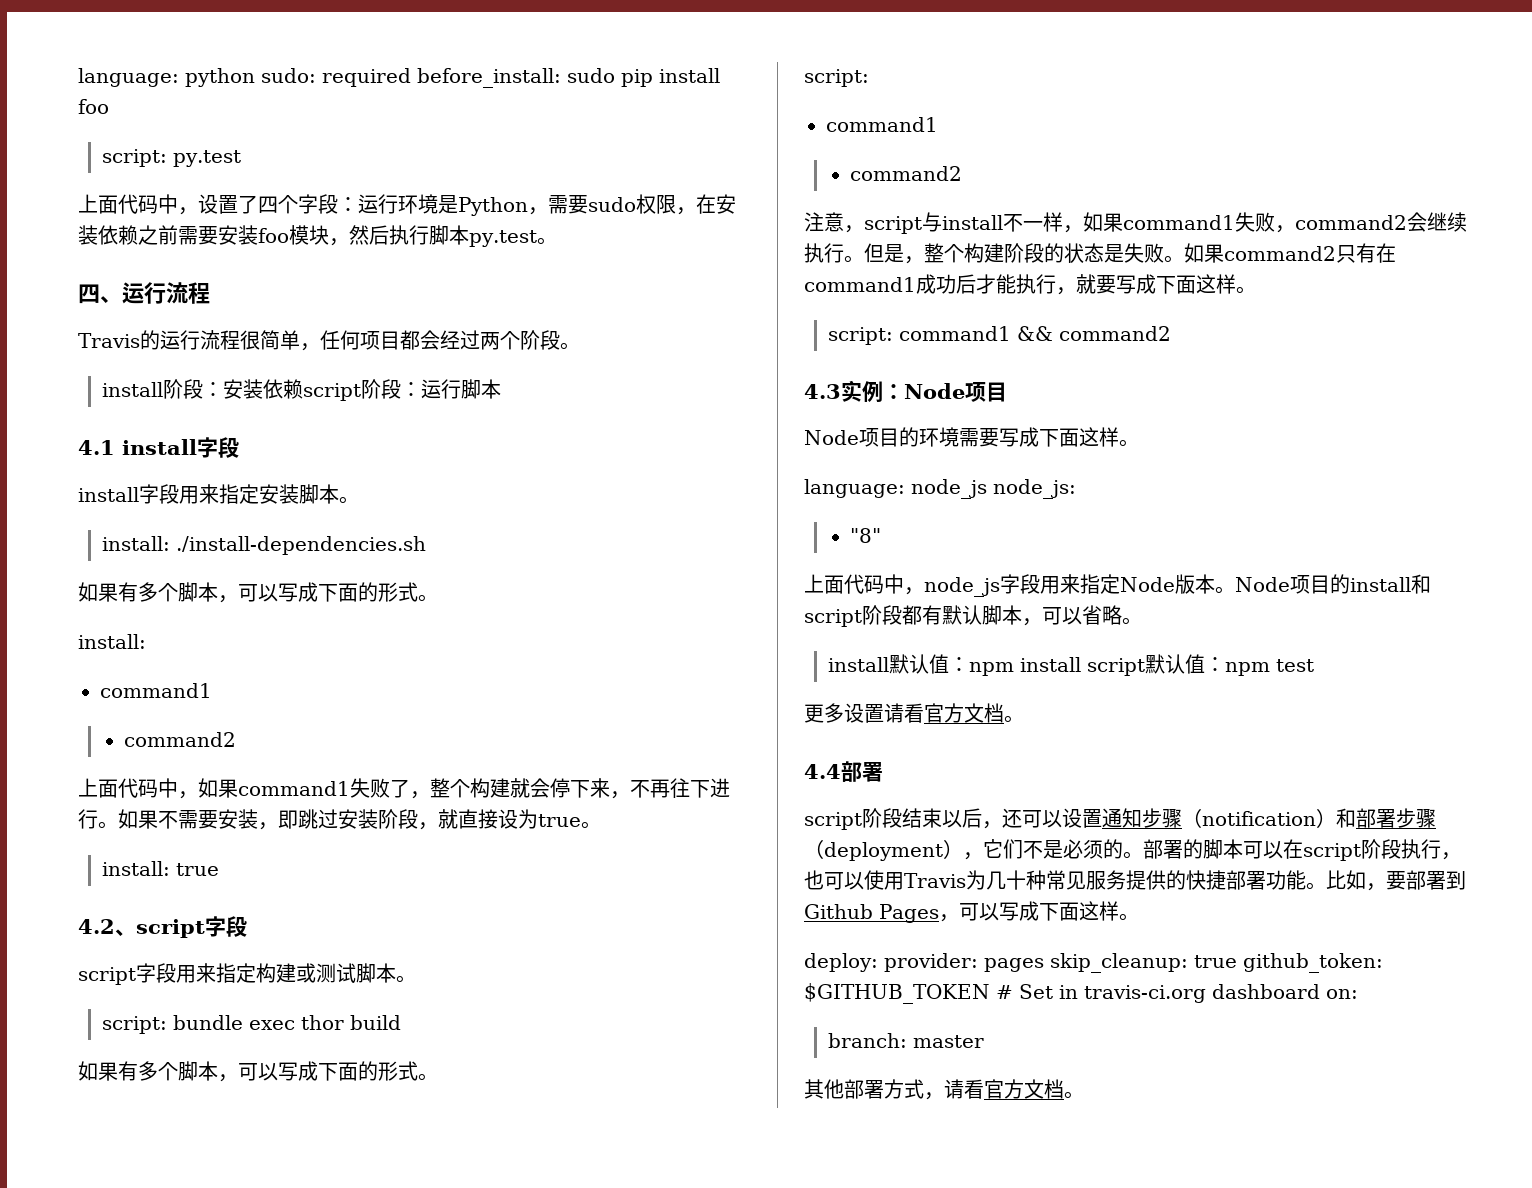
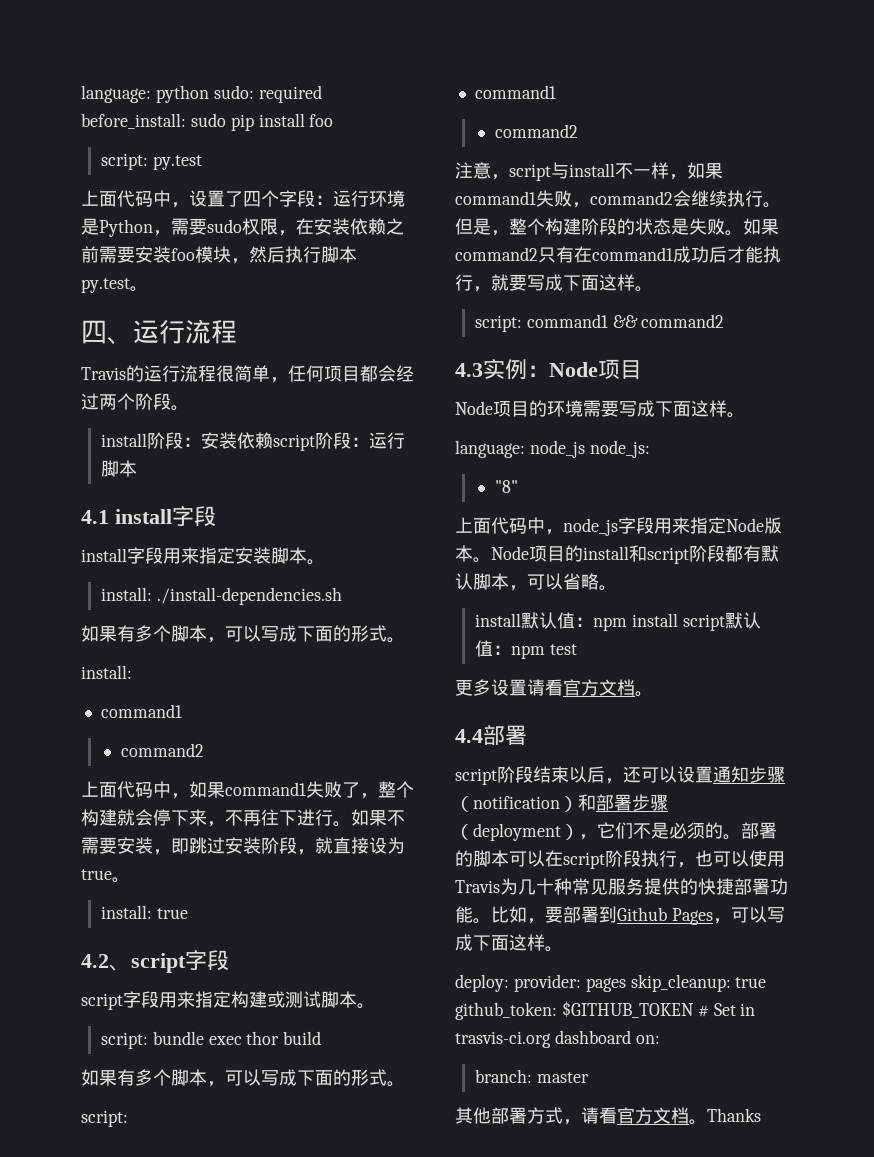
- deploy: provider: pages skip_cleanup: true github_token: $GITHUB_TOKEN # Set in travis-ci.org dashboard on:
+ deploy: provider: pages skip_cleanup: true github_token: $GITHUB_TOKEN # Set in trasvis-ci.org dashboard on:
+ Thanks

